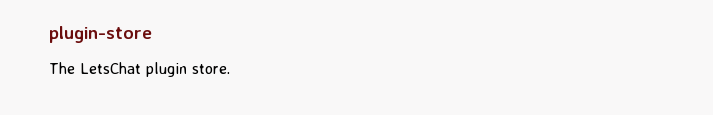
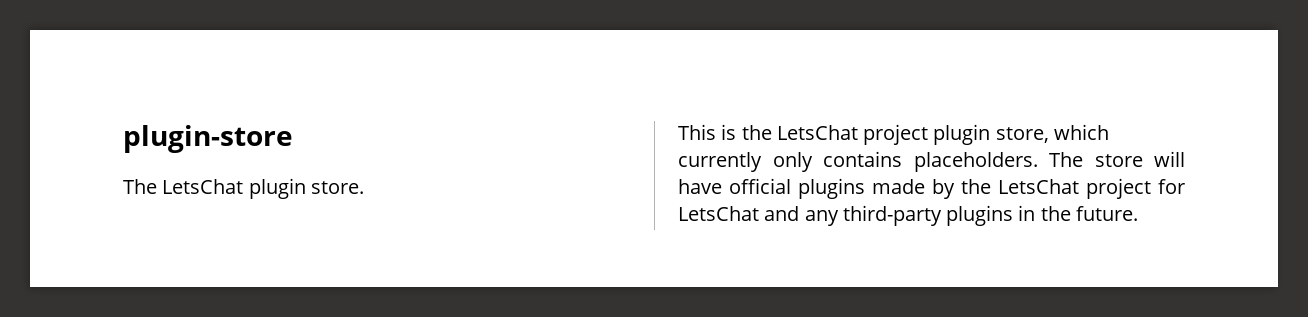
+ This is the LetsChat project plugin store, which currently only contains placeholders. The store will have official plugins made by the LetsChat project for LetsChat and any third-party plugins in the future.

